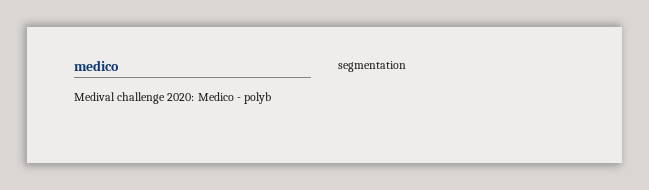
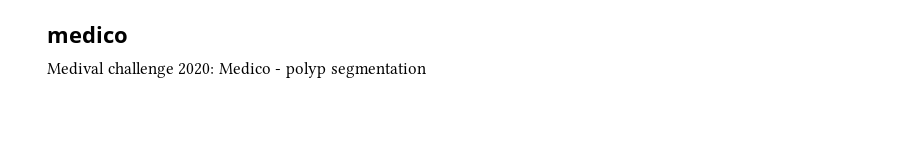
- Medival challenge 2020: Medico - polyb segmentation
+ Medival challenge 2020: Medico - polyp segmentation

